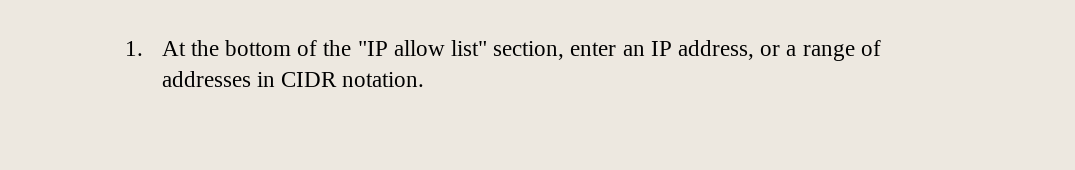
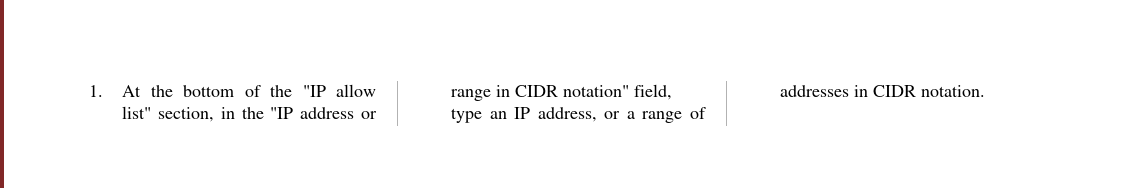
- 1. At the bottom of the "IP allow list" section, enter an IP address, or a range of addresses in CIDR notation.
+ 1. At the bottom of the "IP allow list" section, in the "IP address or range in CIDR notation" field, type an IP address, or a range of addresses in CIDR notation.

